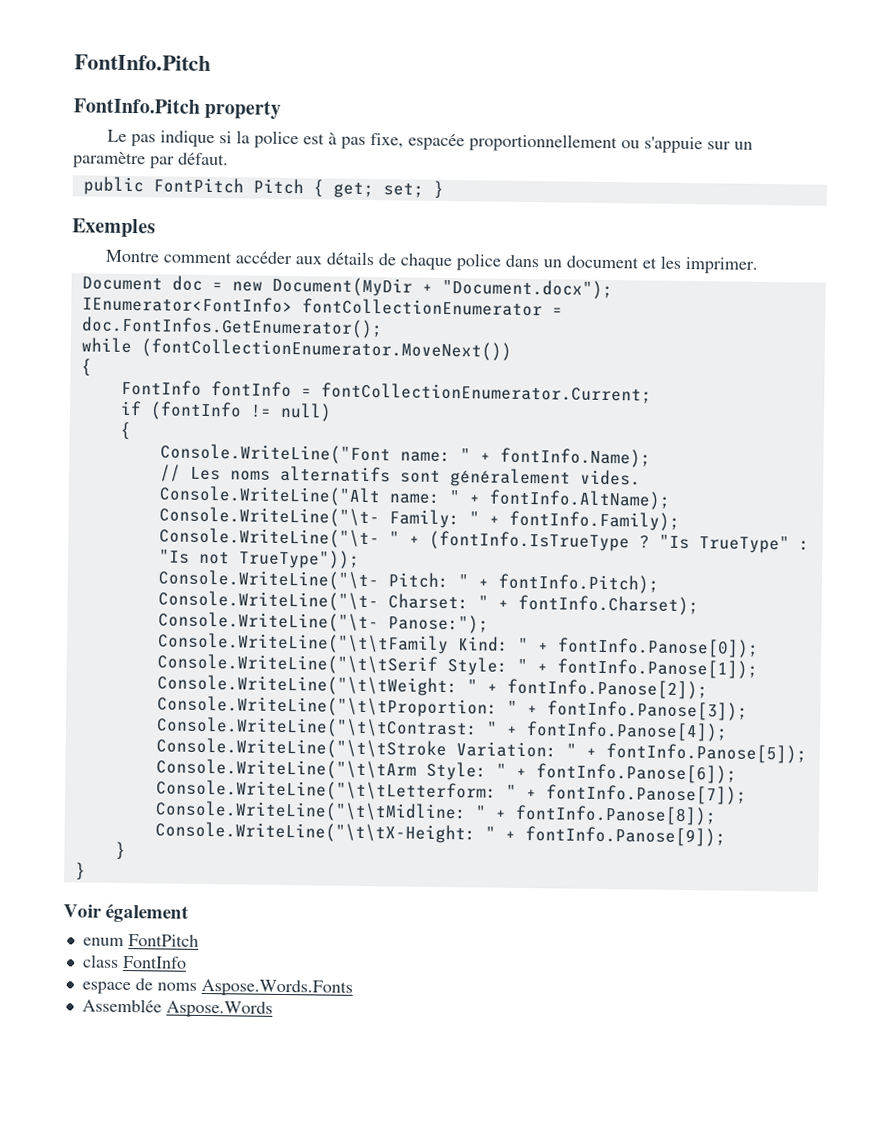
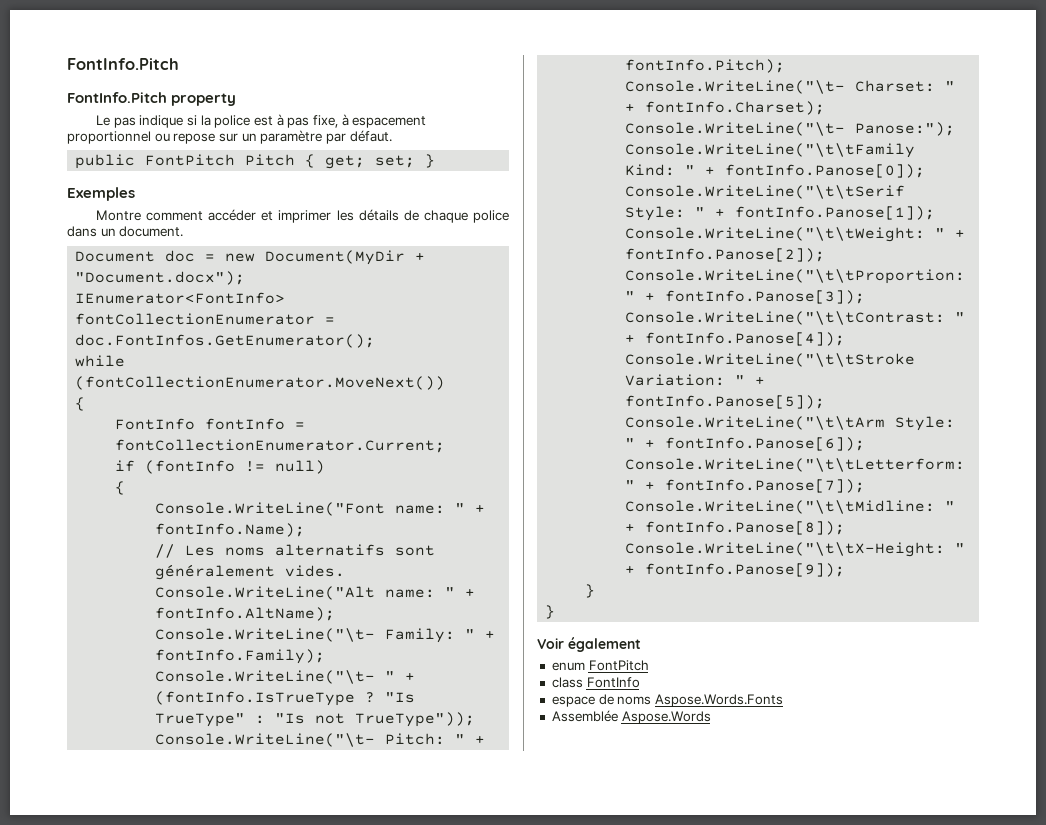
- Le pas indique si la police est à pas fixe, espacée proportionnellement ou s'appuie sur un paramètre par défaut.
+ Le pas indique si la police est à pas fixe, à espacement proportionnel ou repose sur un paramètre par défaut.
- Montre comment accéder aux détails de chaque police dans un document et les imprimer.
+ Montre comment accéder et imprimer les détails de chaque police dans un document.

